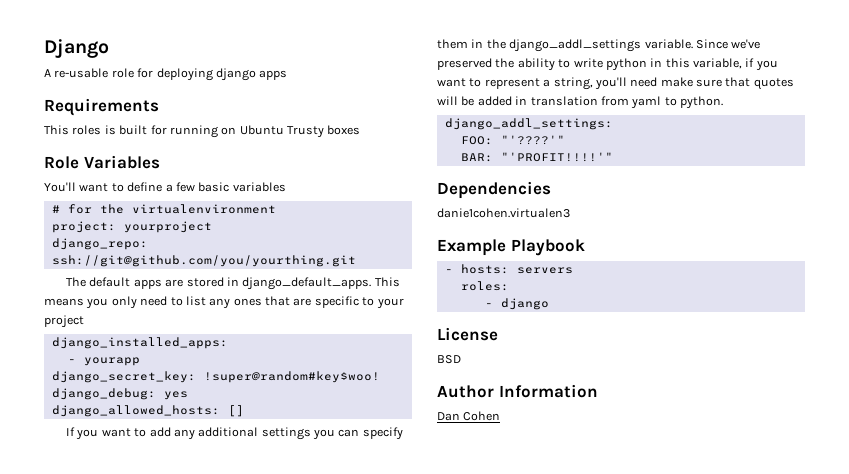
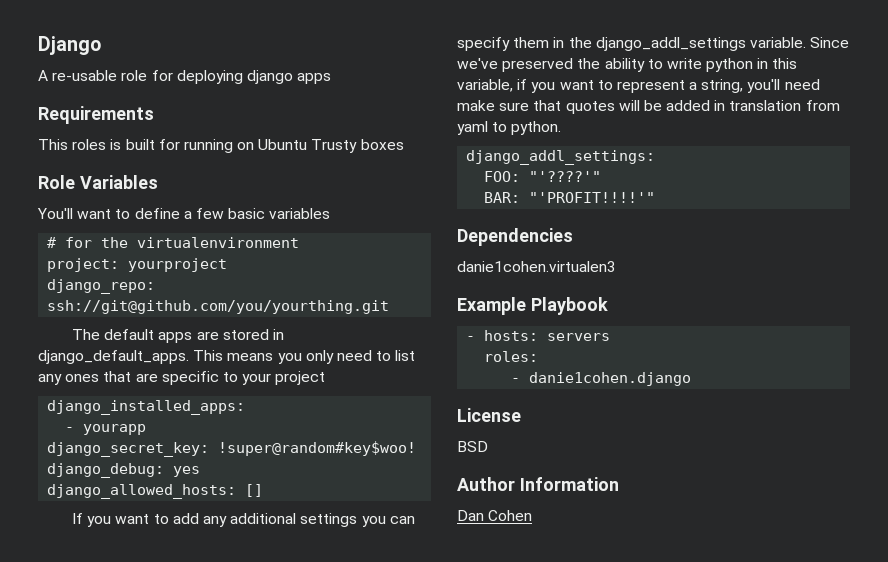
- - django
+ - danie1cohen.django

